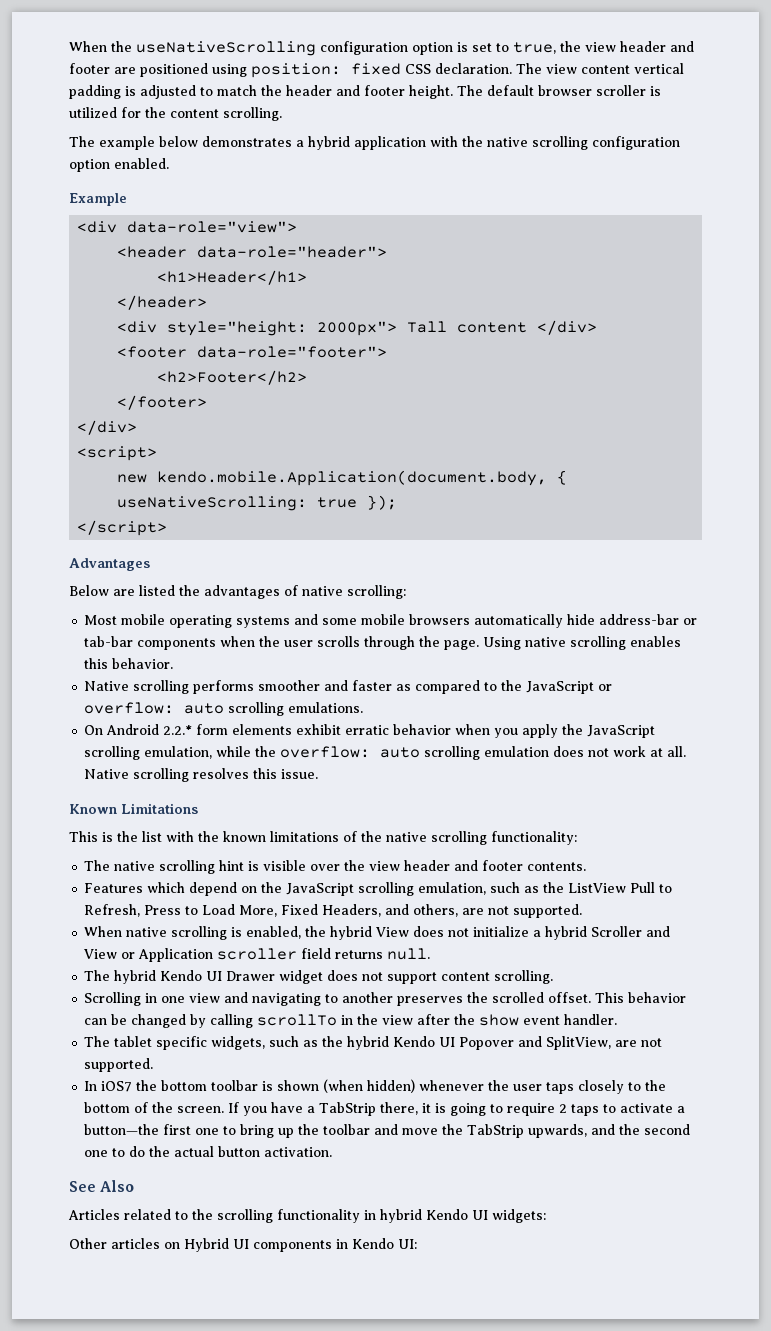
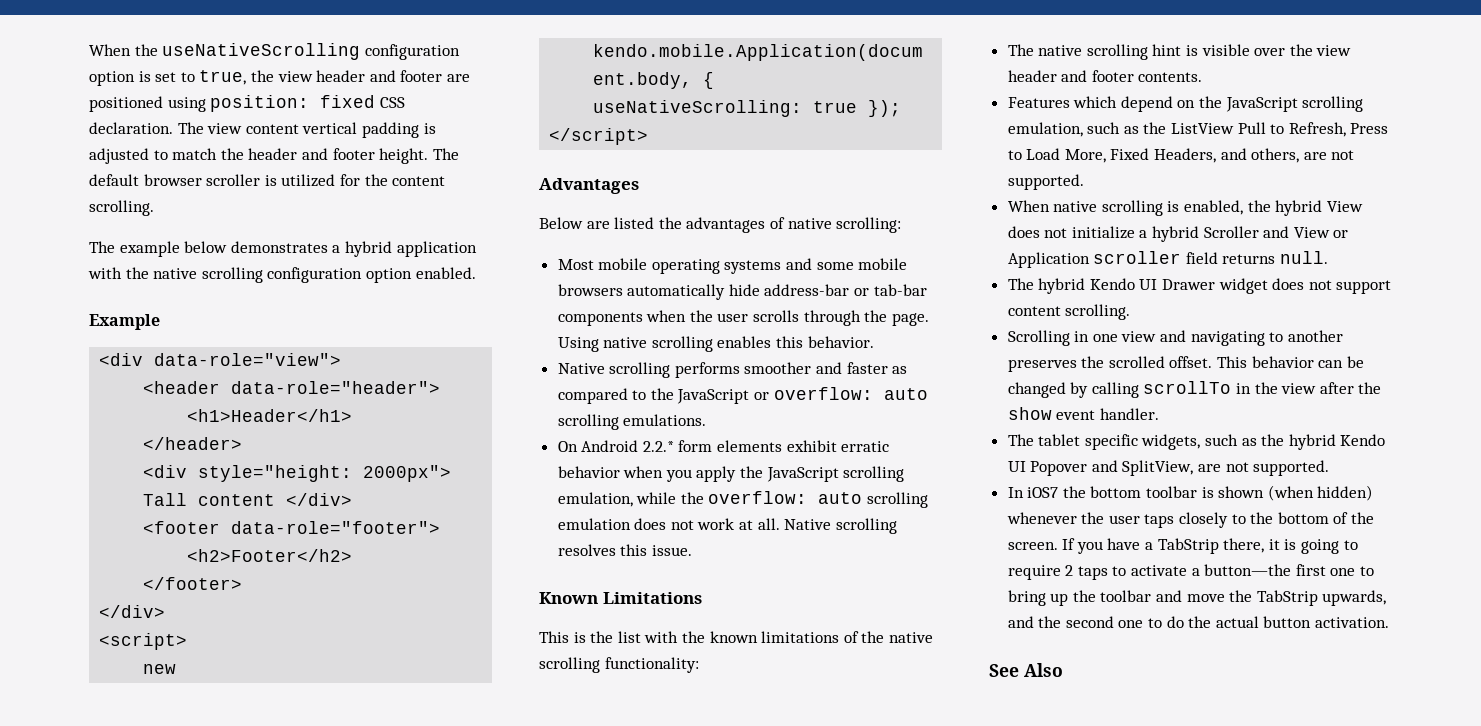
- Articles related to the scrolling functionality in hybrid Kendo UI widgets:
- Other articles on Hybrid UI components in Kendo UI:

